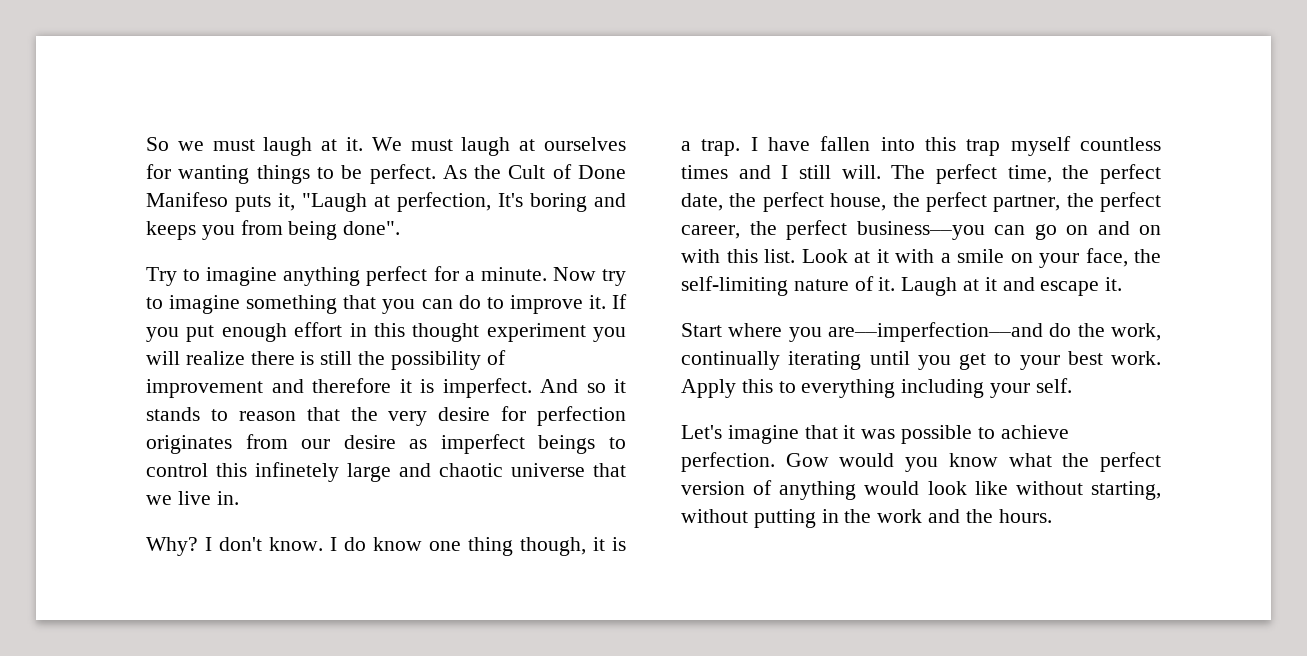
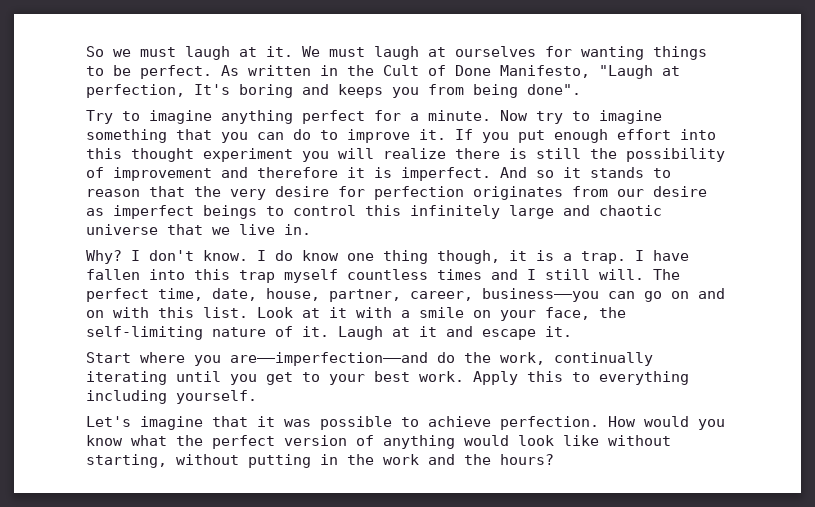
- As the Cult of Done Manifeso puts it, "Laugh at perfection, It's boring and keeps you from being done".
+ As written in the Cult of Done Manifesto, "Laugh at perfection, It's boring and keeps you from being done".
- If you put enough effort in this thought experiment you will realize there is still the possibility of improvement and therefore it is imperfect.
+ If you put enough effort into this thought experiment you will realize there is still the possibility of improvement and therefore it is imperfect.
- And so it stands to reason that the very desire for perfection originates from our desire as imperfect beings to control this infinetely large and chaotic universe that we live in.
+ And so it stands to reason that the very desire for perfection originates from our desire as imperfect beings to control this infinitely large and chaotic universe that we live in.
- The perfect time, the perfect date, the perfect house, the perfect partner, the perfect career, the perfect business––you can go on and on with this list.
+ The perfect time, date, house, partner, career, business––you can go on and on with this list.
- Apply this to everything including your self.
+ Apply this to everything including yourself.
- Gow would you know what the perfect version of anything would look like without starting, without putting in the work and the hours.
+ How would you know what the perfect version of anything would look like without starting, without putting in the work and the hours?

